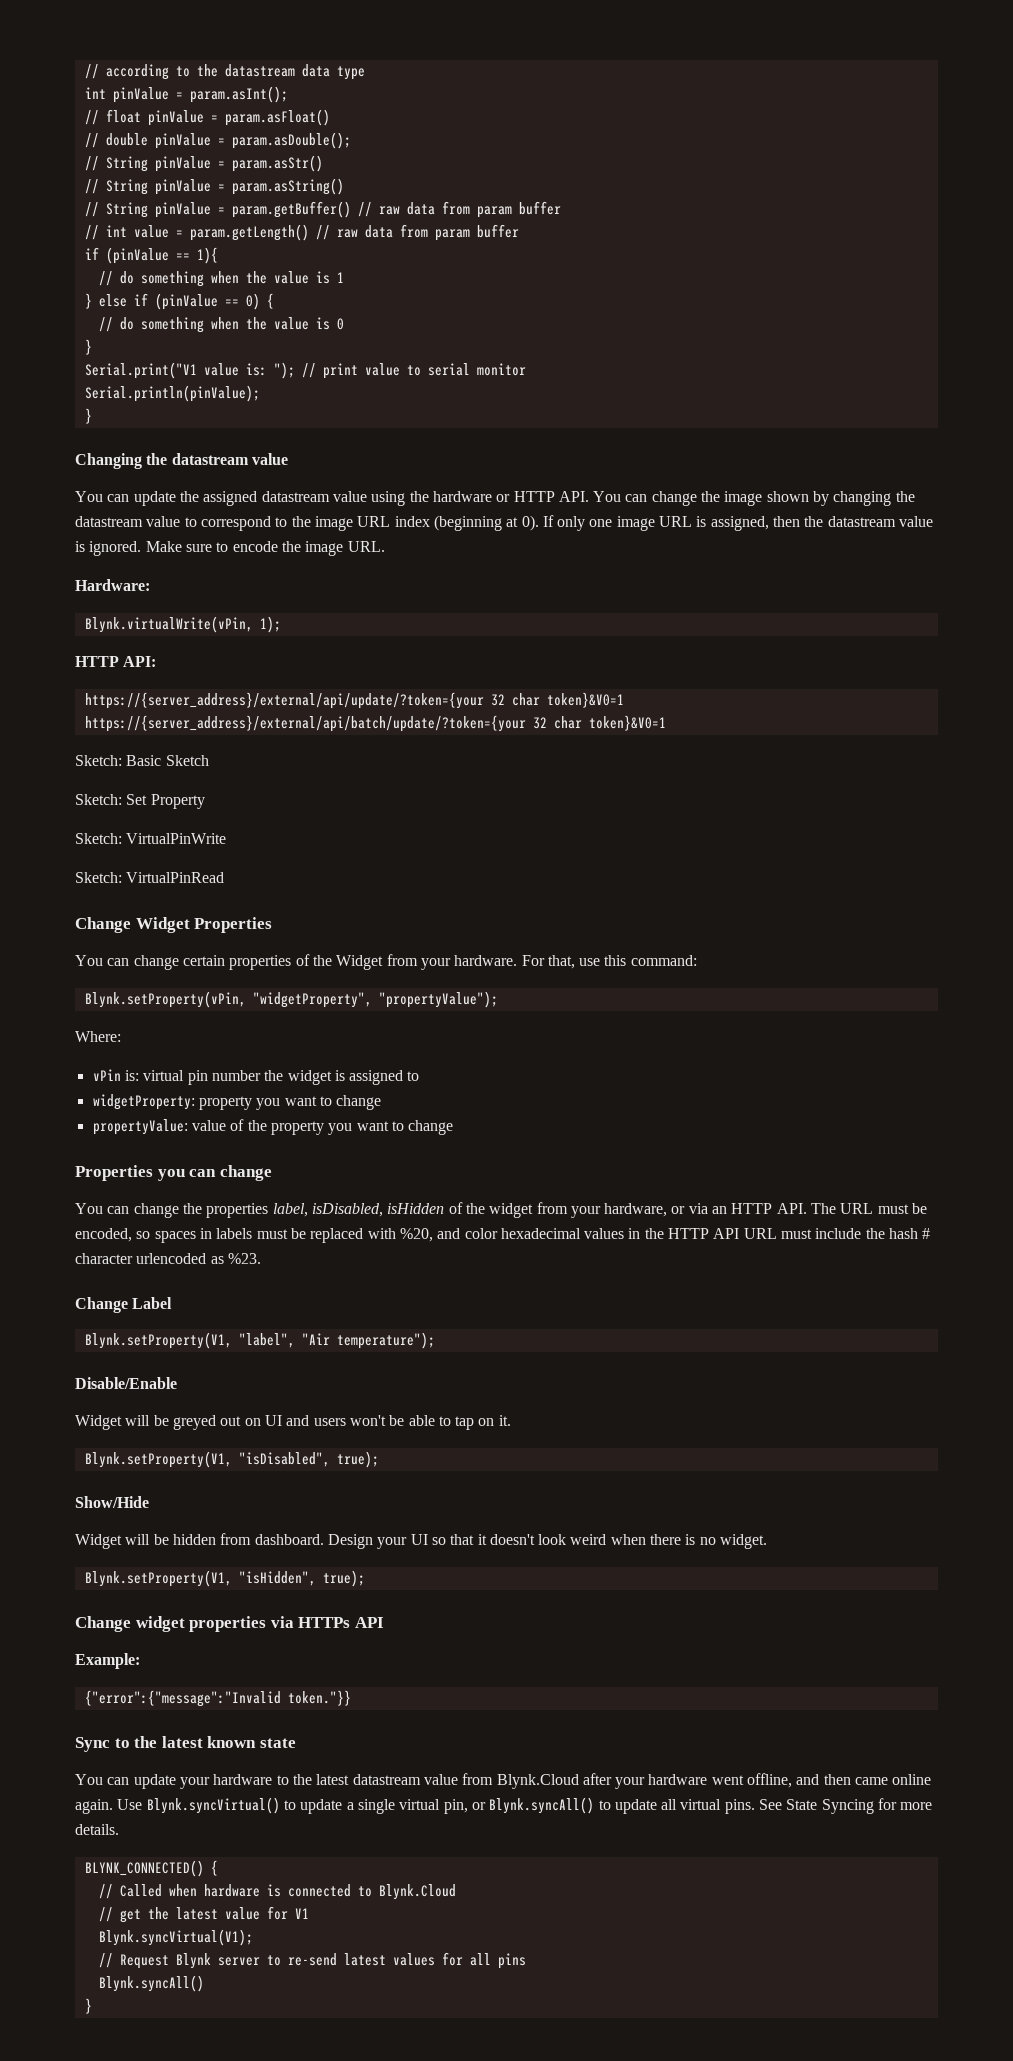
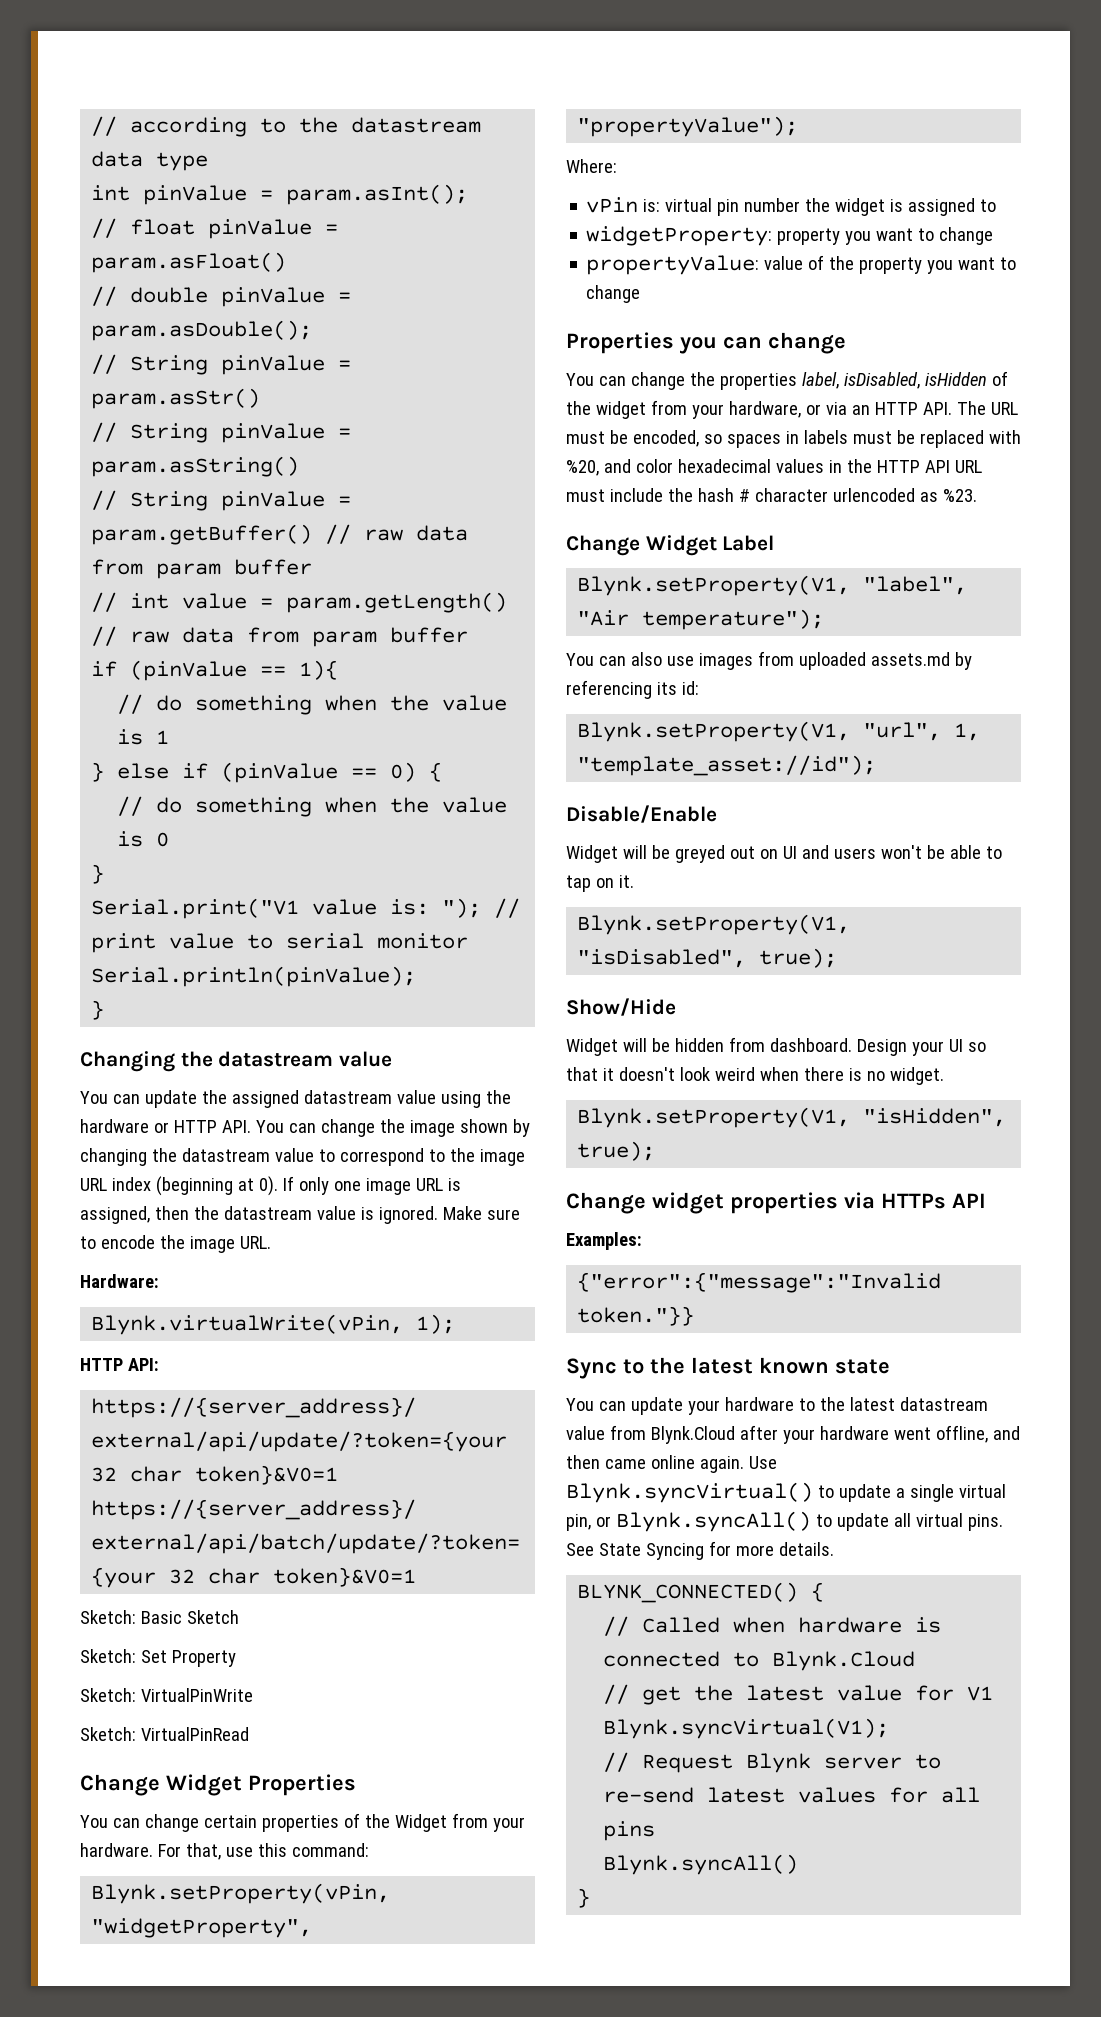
- Change Label
+ Change Widget Label
+ You can also use images from uploaded assets.md by referencing its id:
+ Blynk.setProperty(V1, "url", 1, "template_asset://id");
- Example:
+ Examples:

